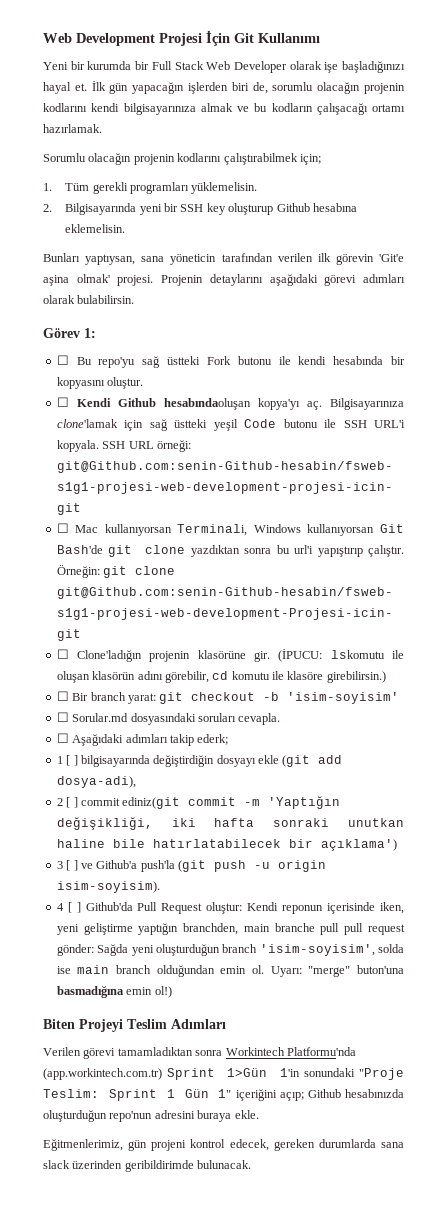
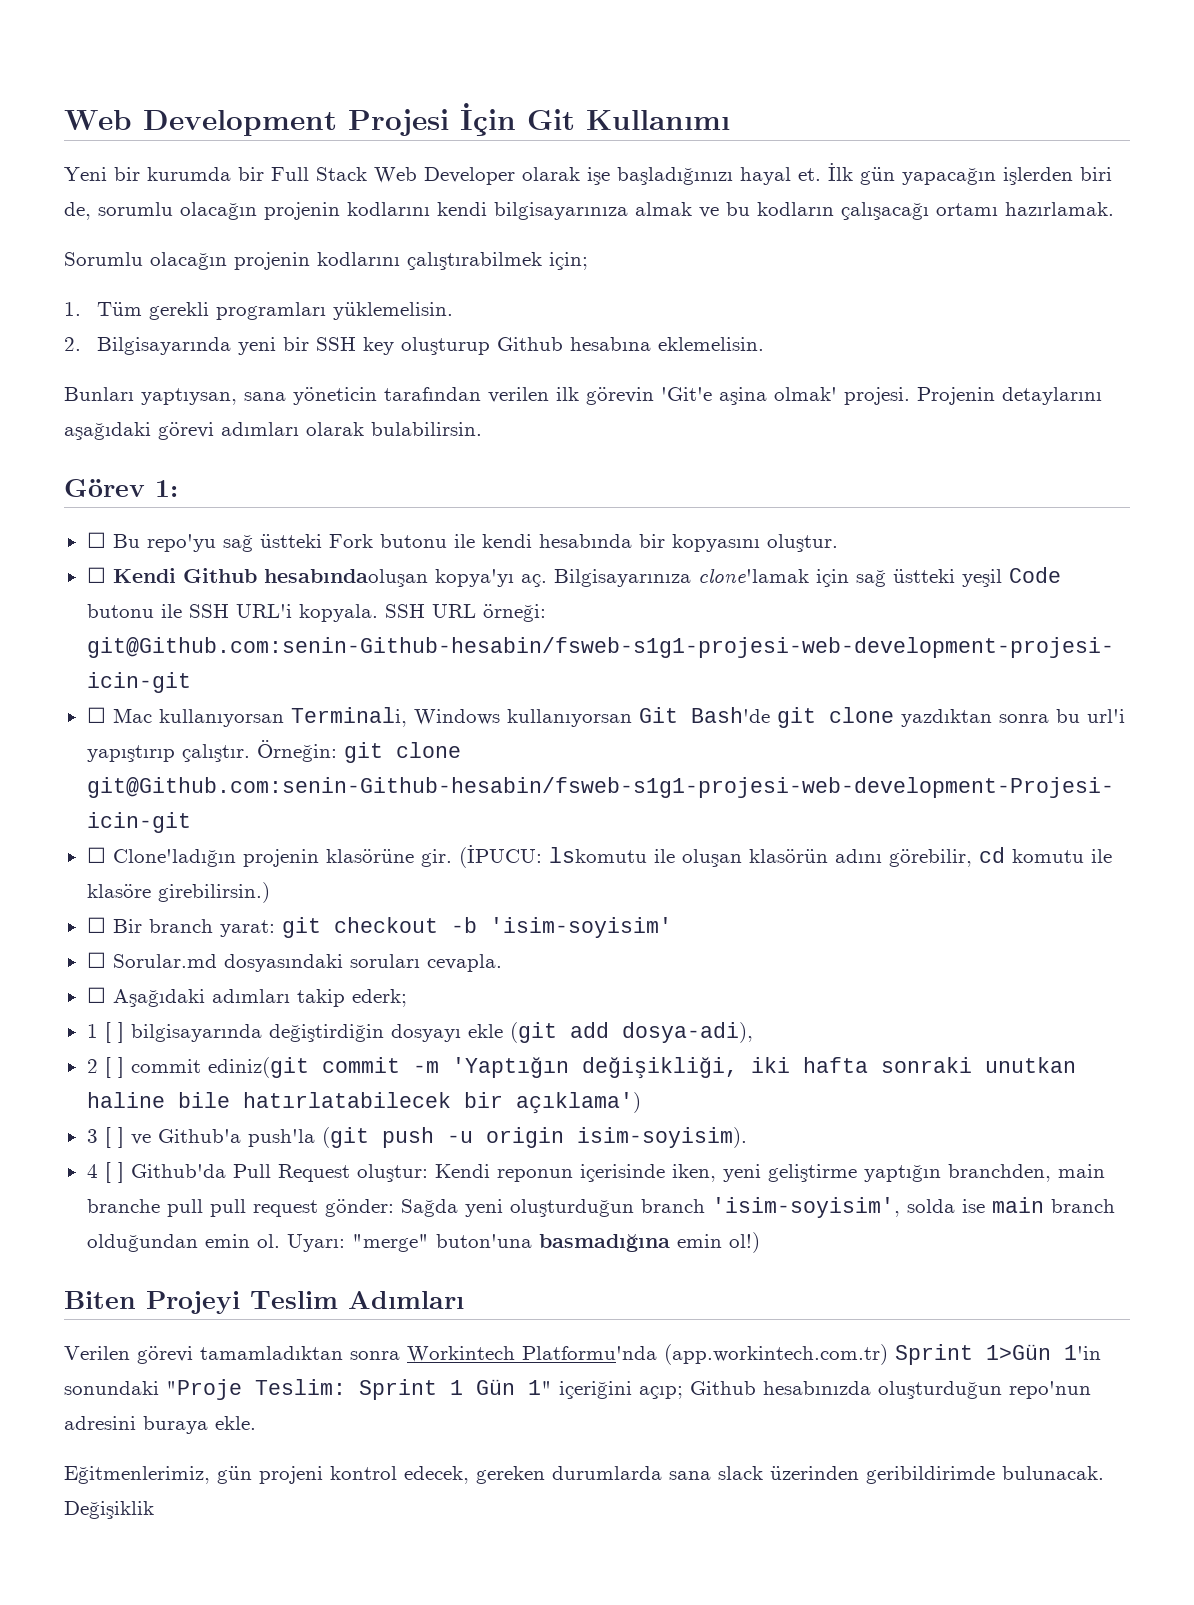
+ Değişiklik

